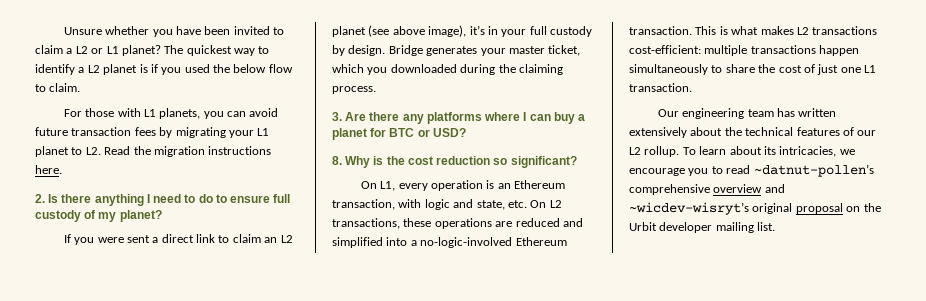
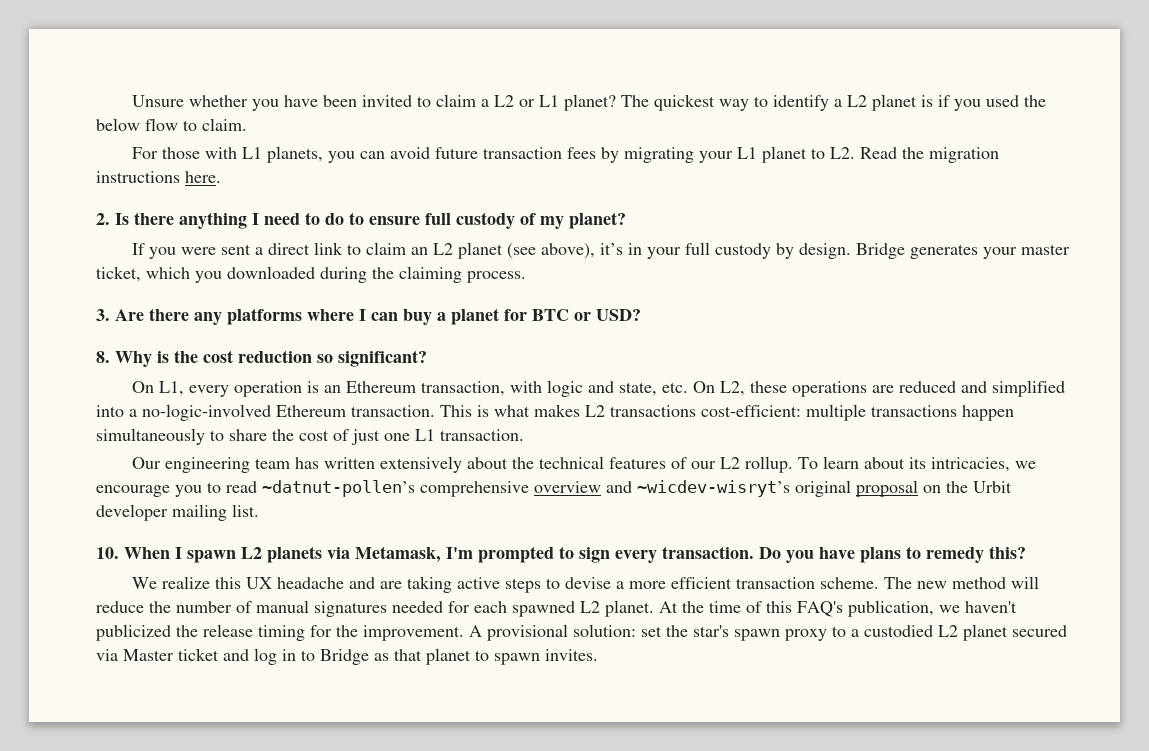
- If you were sent a direct link to claim an L2 planet (see above image), it’s in your full custody by design.
+ If you were sent a direct link to claim an L2 planet (see above), it’s in your full custody by design.
- On L1, every operation is an Ethereum transaction, with logic and state, etc. On L2 transactions, these operations are reduced and simplified into a no-logic-involved Ethereum transaction.
+ On L1, every operation is an Ethereum transaction, with logic and state, etc. On L2, these operations are reduced and simplified into a no-logic-involved Ethereum transaction.
+ 10. When I spawn L2 planets via Metamask, I'm prompted to sign every transaction. Do you have plans to remedy this?
+ We realize this UX headache and are taking active steps to devise a more efficient transaction scheme. The new method will reduce the number of manual signatures needed for each spawned L2 planet. At the time of this FAQ's publication, we haven't publicized the release timing for the improvement. A provisional solution: set the star's spawn proxy to a custodied L2 planet secured via Master ticket and log in to Bridge as that planet to spawn invites.

